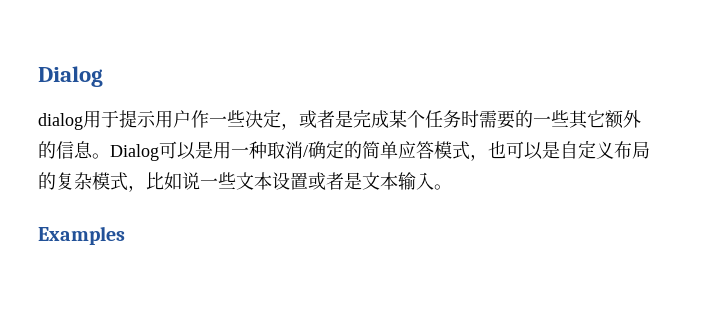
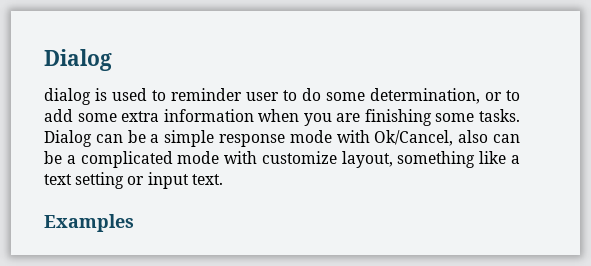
- dialog用于提示用户作一些决定，或者是完成某个任务时需要的一些其它额外的信息。Dialog可以是用一种取消/确定的简单应答模式，也可以是自定义布局的复杂模式，比如说一些文本设置或者是文本输入。
+ dialog is used to reminder user to do some determination, or to add some extra information when you are finishing some tasks. Dialog can be a simple response mode with Ok/Cancel, also can be a complicated mode with customize layout, something like a text setting or input text.

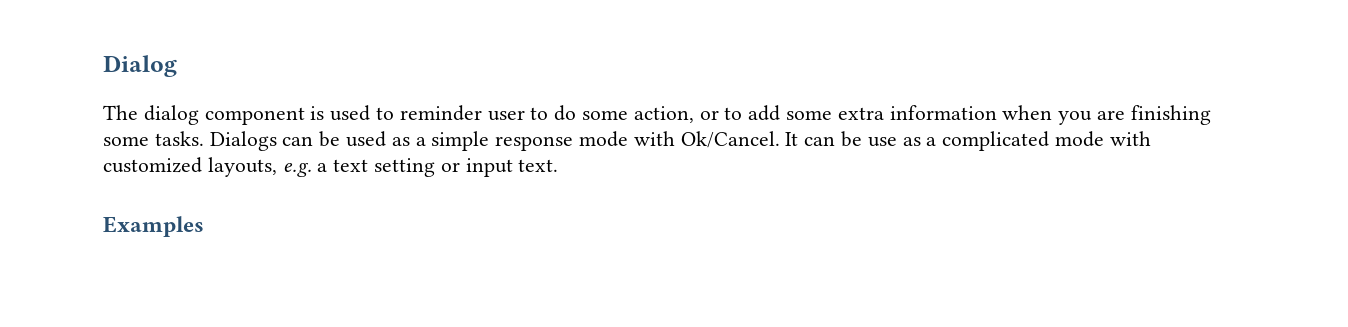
- dialog is used to reminder user to do some determination, or to add some extra information when you are finishing some tasks.
+ The dialog component is used to reminder user to do some action, or to add some extra information when you are finishing some tasks.
- Dialog can be a simple response mode with Ok/Cancel, also can be a complicated mode with customize layout, something like a text setting or input text.
+ Dialogs can be used as a simple response mode with Ok/Cancel. It can be use as a complicated mode with customized layouts, e.g. a text setting or input text.

